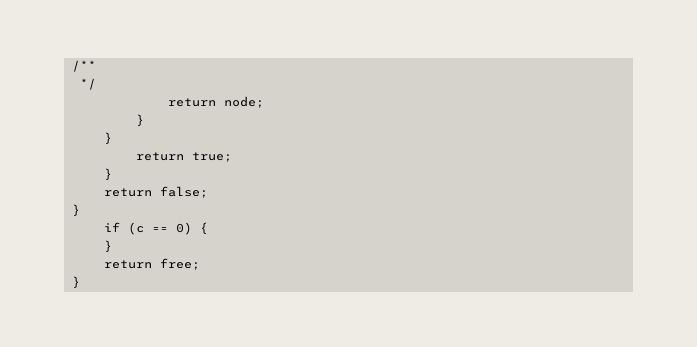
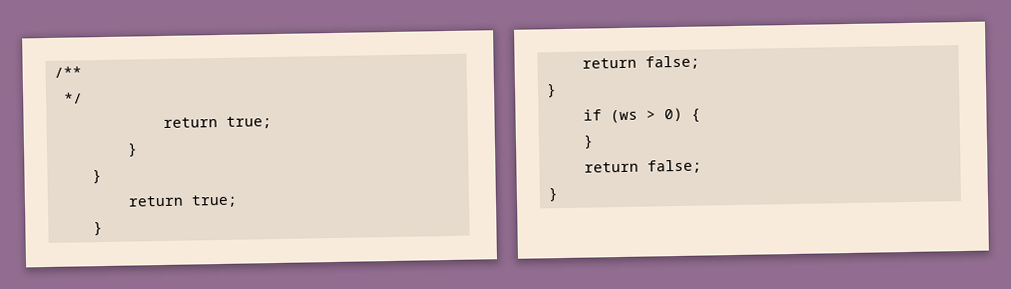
  */
- return node;
+ return true;
- if (c == 0) {
+ if (ws > 0) {
  }
- return free;
+ return false;

